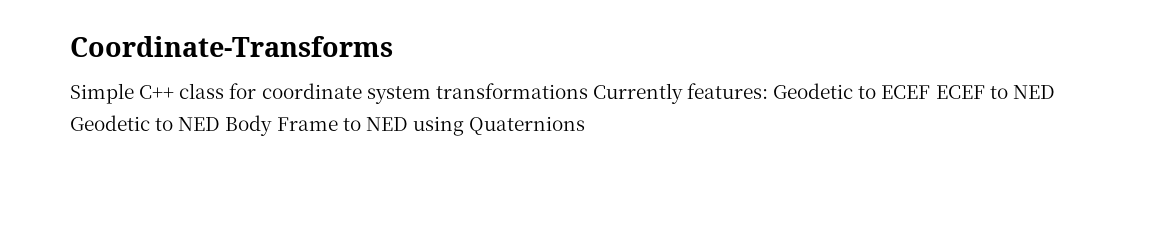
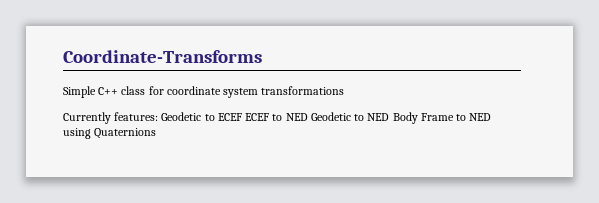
- Simple C++ class for coordinate system transformations Currently features: Geodetic to ECEF ECEF to NED Geodetic to NED Body Frame to NED using Quaternions
+ Simple C++ class for coordinate system transformations
+ Currently features: Geodetic to ECEF ECEF to NED Geodetic to NED Body Frame to NED using Quaternions

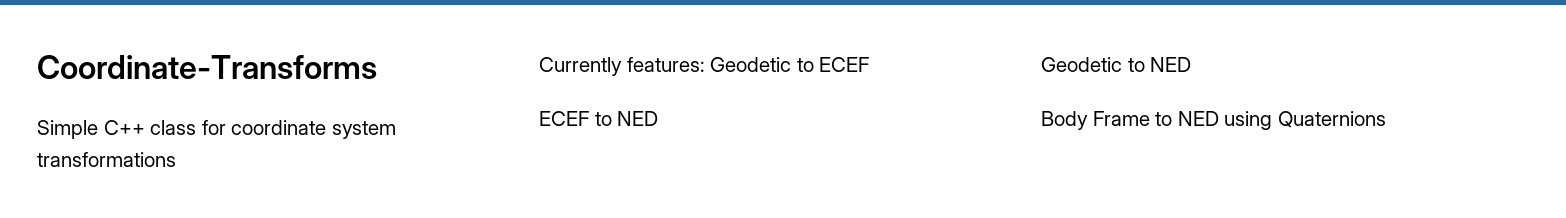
- Currently features: Geodetic to ECEF ECEF to NED Geodetic to NED Body Frame to NED using Quaternions
+ Currently features: Geodetic to ECEF
+ ECEF to NED
+ Geodetic to NED
+ Body Frame to NED using Quaternions

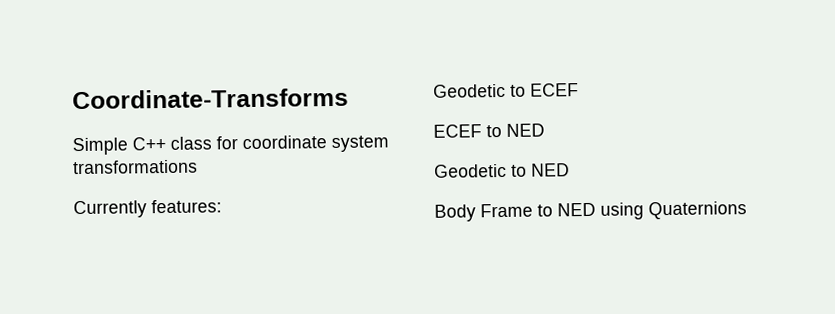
- Currently features: Geodetic to ECEF
+ Currently features:
+ Geodetic to ECEF

